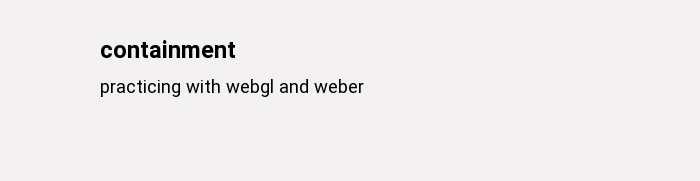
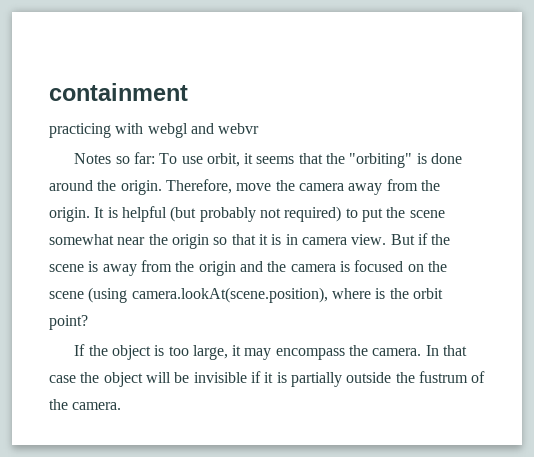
- practicing with webgl and weber
+ practicing with webgl and webvr
+ Notes so far: To use orbit, it seems that the "orbiting" is done around the origin. Therefore, move the camera away from the origin. It is helpful (but probably not required) to put the scene somewhat near the origin so that it is in camera view. But if the scene is away from the origin and the camera is focused on the scene (using camera.lookAt(scene.position), where is the orbit point?
+ If the object is too large, it may encompass the camera. In that case the object will be invisible if it is partially outside the fustrum of the camera.

